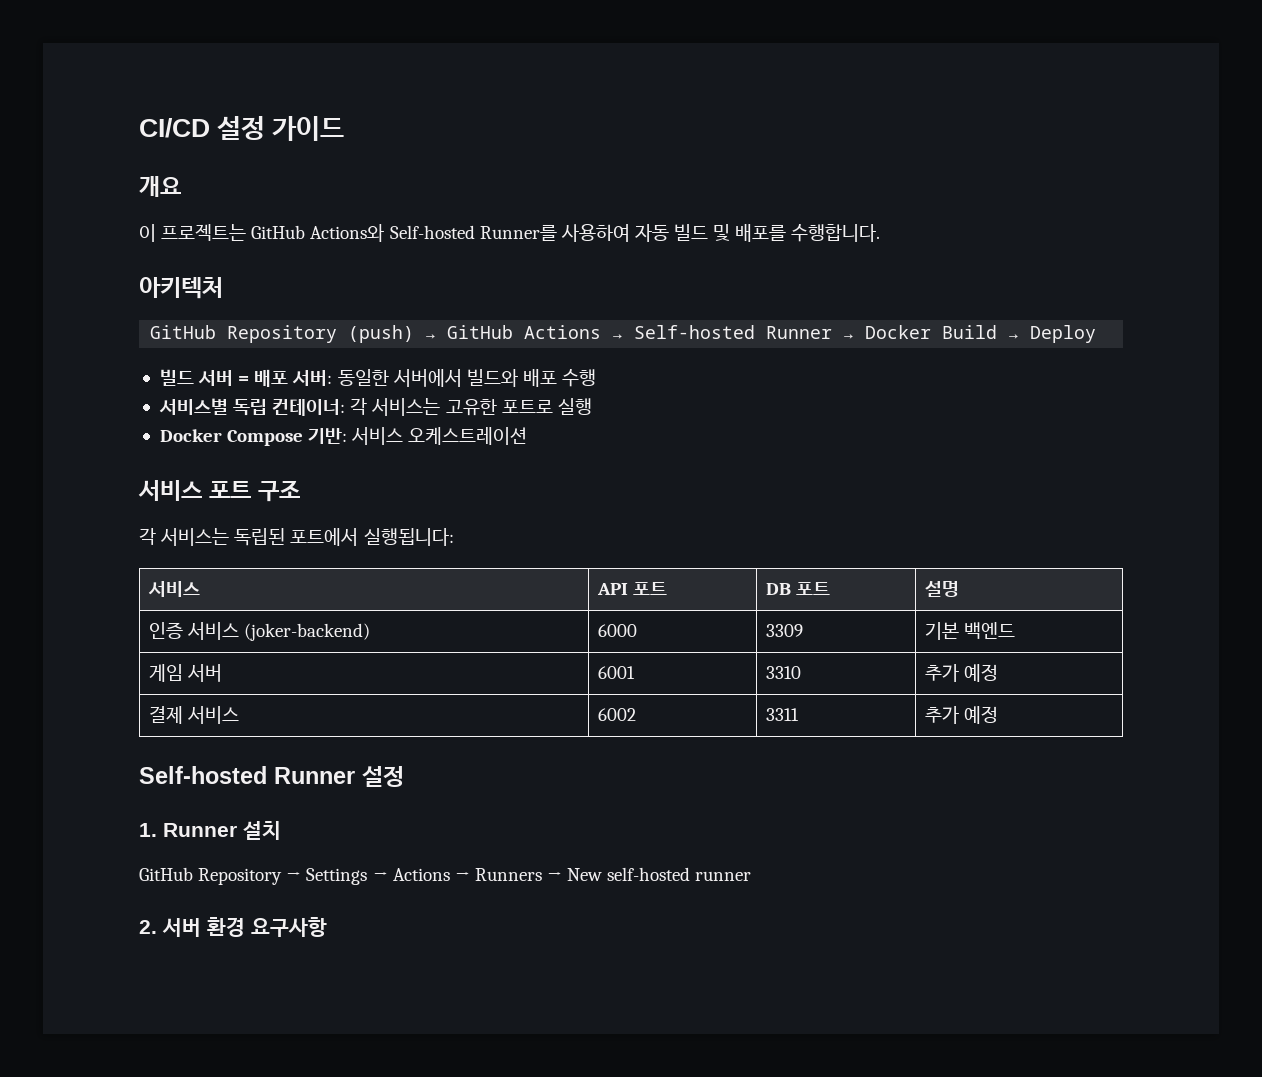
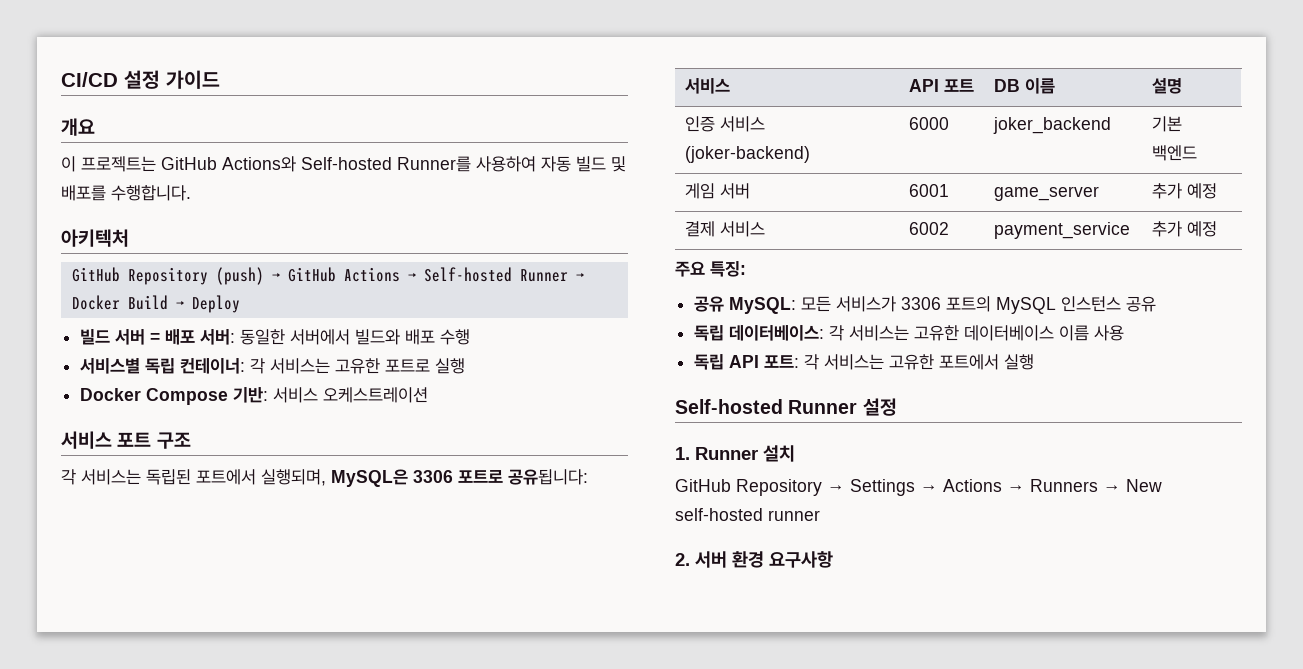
- 각 서비스는 독립된 포트에서 실행됩니다:
+ 각 서비스는 독립된 포트에서 실행되며, MySQL은 3306 포트로 공유됩니다:
- 서비스 | API 포트 | DB 포트 | 설명
+ 서비스 | API 포트 | DB 이름 | 설명
- 인증 서비스 (joker-backend) | 6000 | 3309 | 기본 백엔드
+ 인증 서비스 (joker-backend) | 6000 | joker_backend | 기본 백엔드
- 게임 서버 | 6001 | 3310 | 추가 예정
+ 게임 서버 | 6001 | game_server | 추가 예정
- 결제 서비스 | 6002 | 3311 | 추가 예정
+ 결제 서비스 | 6002 | payment_service | 추가 예정
+ 주요 특징:
+ 공유 MySQL: 모든 서비스가 3306 포트의 MySQL 인스턴스 공유
+ 독립 데이터베이스: 각 서비스는 고유한 데이터베이스 이름 사용
+ 독립 API 포트: 각 서비스는 고유한 포트에서 실행

